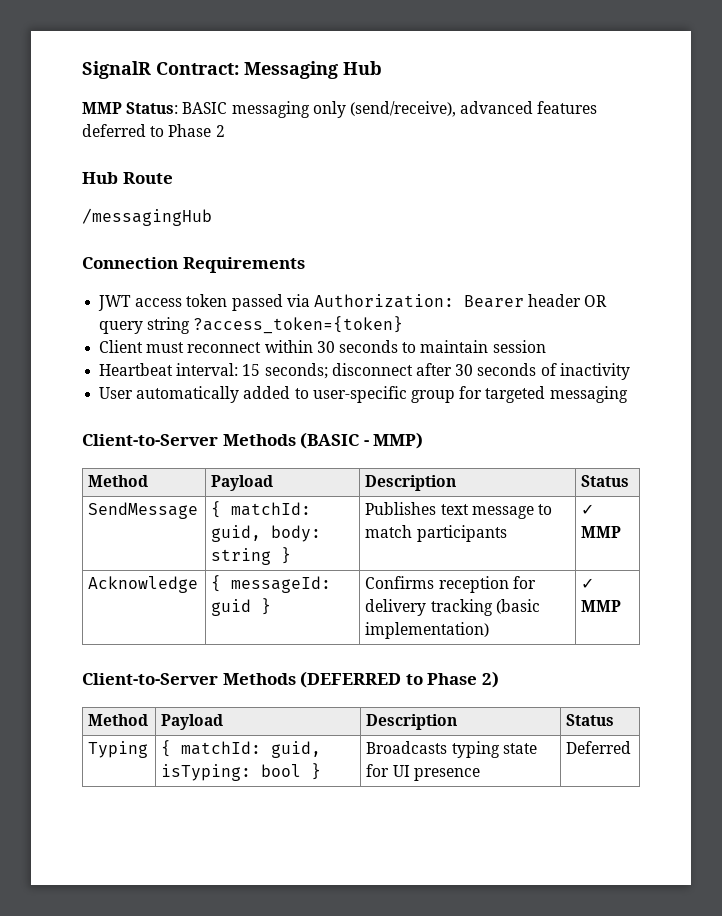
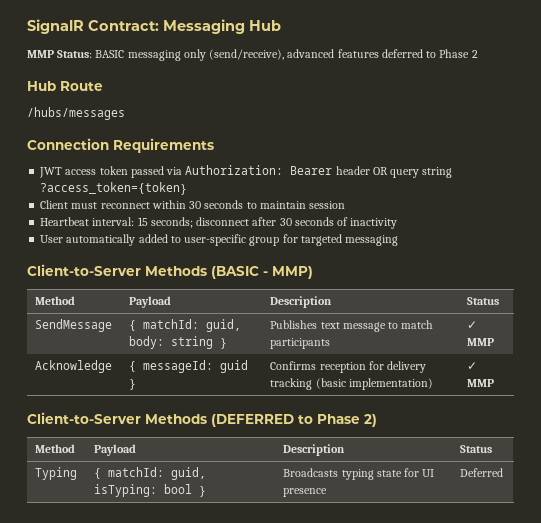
- /messagingHub
+ /hubs/messages

